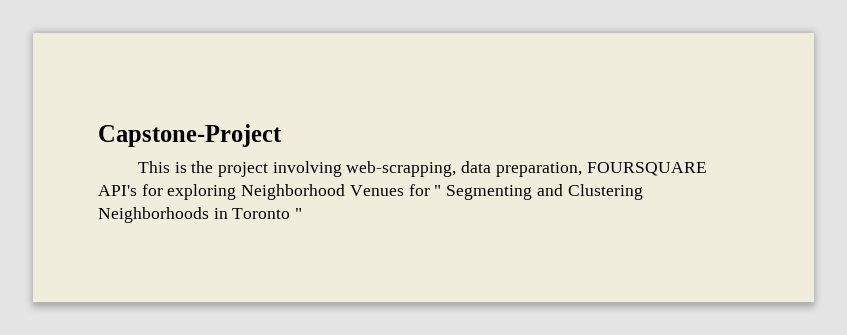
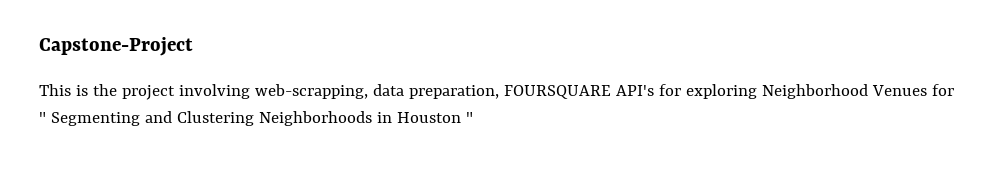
- This is the project involving web-scrapping, data preparation, FOURSQUARE API's for exploring Neighborhood Venues for " Segmenting and Clustering Neighborhoods in Toronto "
+ This is the project involving web-scrapping, data preparation, FOURSQUARE API's for exploring Neighborhood Venues for " Segmenting and Clustering Neighborhoods in Houston "

